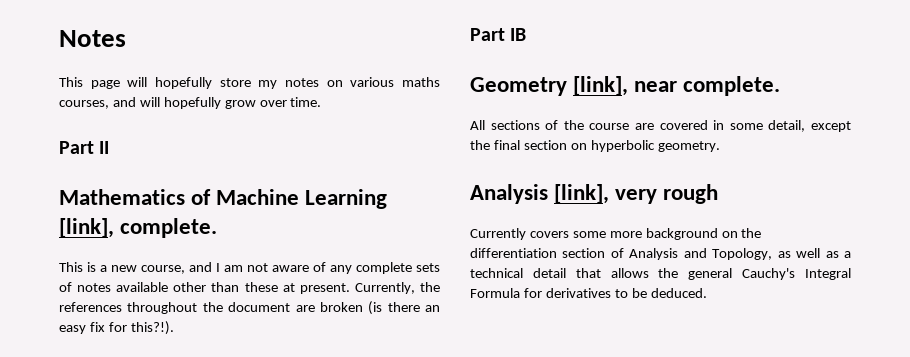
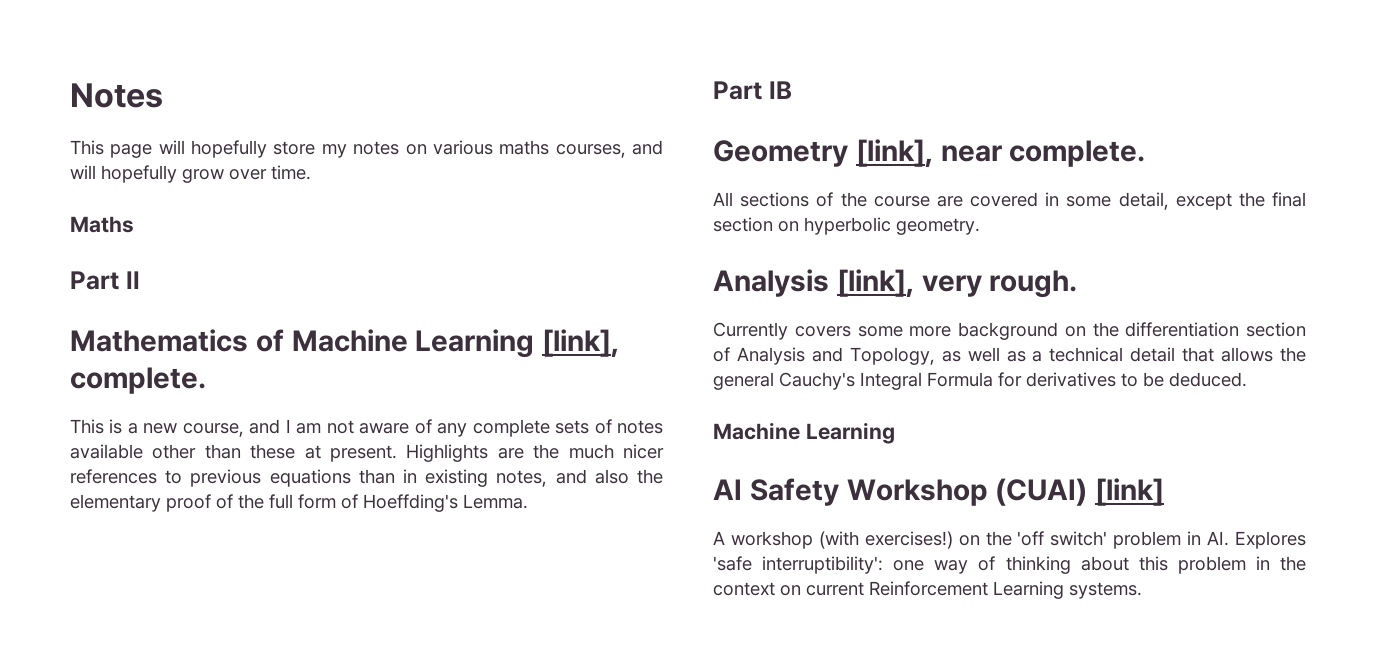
+ Maths
- Currently, the references throughout the document are broken (is there an easy fix for this?!).
+ Highlights are the much nicer references to previous equations than in existing notes, and also the elementary proof of the full form of Hoeffding's Lemma.
- Analysis [link], very rough
+ Analysis [link], very rough.
  Currently covers some more background on the differentiation section of Analysis and Topology, as well as a technical detail that allows the general Cauchy's Integral Formula for derivatives to be deduced.
+ Machine Learning
+ AI Safety Workshop (CUAI) [link]
+ A workshop (with exercises!) on the 'off switch' problem in AI. Explores 'safe interruptibility': one way of thinking about this problem in the context on current Reinforcement Learning systems.

